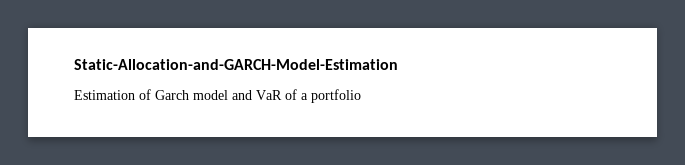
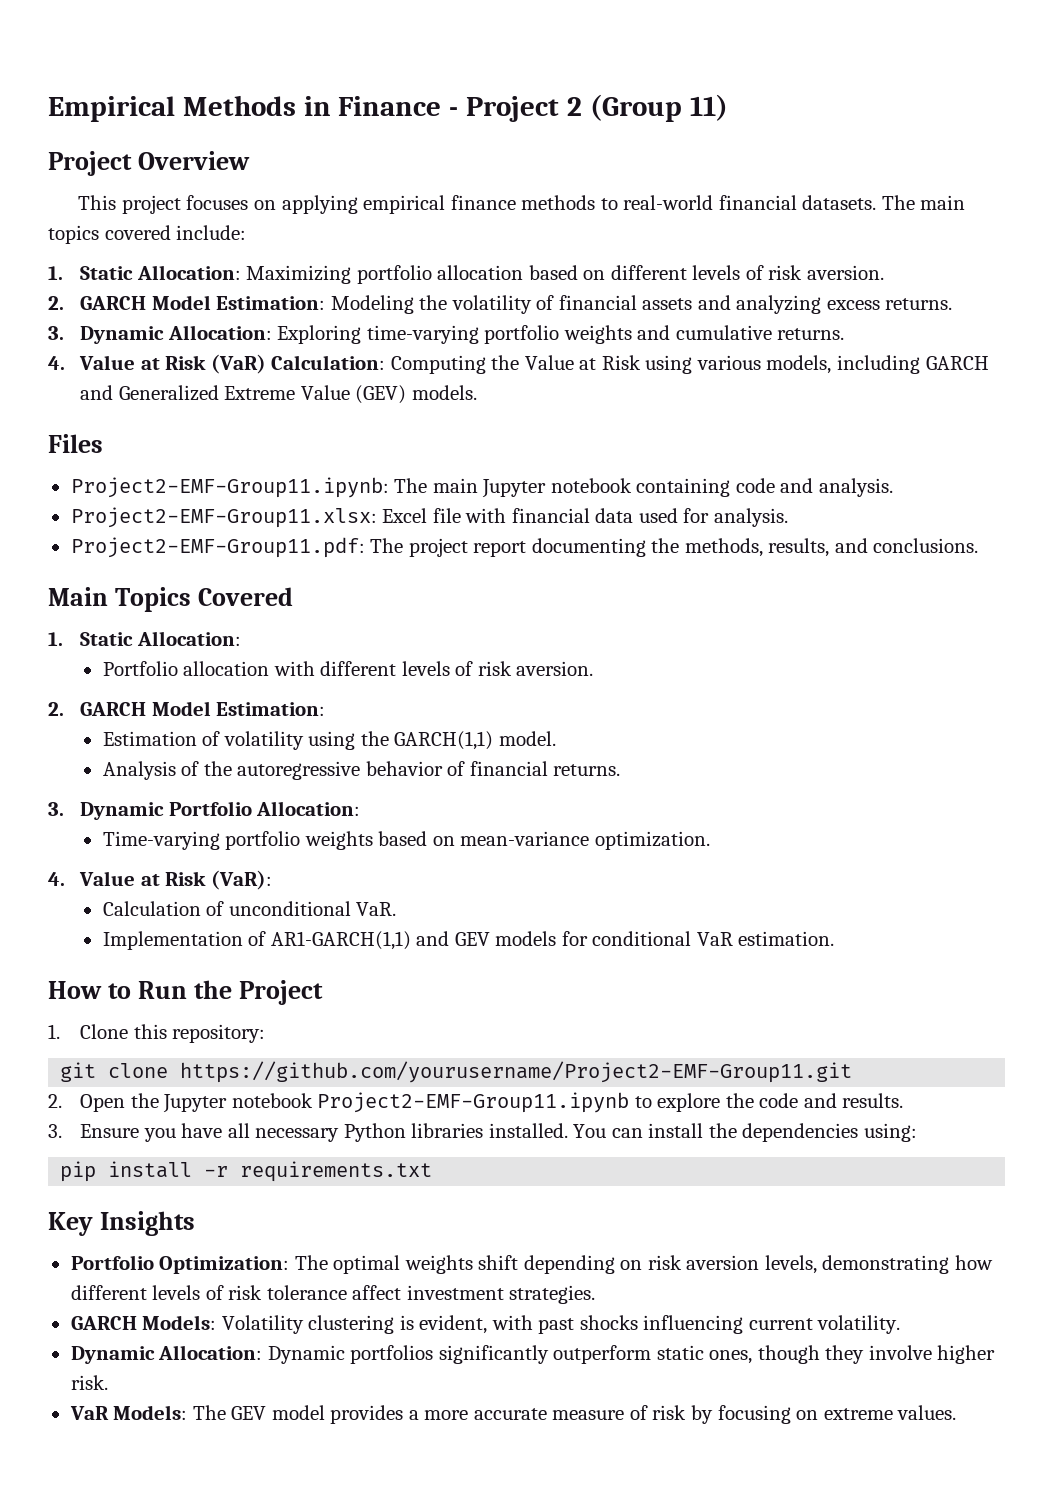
- Static-Allocation-and-GARCH-Model-Estimation
- Estimation of Garch model and VaR of a portfolio
+ Empirical Methods in Finance - Project 2 (Group 11)
+ Project Overview
+ This project focuses on applying empirical finance methods to real-world financial datasets. The main topics covered include:
+ 1. Static Allocation: Maximizing portfolio allocation based on different levels of risk aversion.
+ 2. GARCH Model Estimation: Modeling the volatility of financial assets and analyzing excess returns.
+ 3. Dynamic Allocation: Exploring time-varying portfolio weights and cumulative returns.
+ 4. Value at Risk (VaR) Calculation: Computing the Value at Risk using various models, including GARCH and Generalized Extreme Value (GEV) models.
+ Files
+ Project2-EMF-Group11.ipynb: The main Jupyter notebook containing code and analysis.
+ Project2-EMF-Group11.xlsx: Excel file with financial data used for analysis.
+ Project2-EMF-Group11.pdf: The project report documenting the methods, results, and conclusions.
+ Main Topics Covered
+ 1. Static Allocation:
+ Portfolio allocation with different levels of risk aversion.
+ 2. GARCH Model Estimation:
+ Estimation of volatility using the GARCH(1,1) model.
+ Analysis of the autoregressive behavior of financial returns.
+ 3. Dynamic Portfolio Allocation:
+ Time-varying portfolio weights based on mean-variance optimization.
+ 4. Value at Risk (VaR):
+ Calculation of unconditional VaR.
+ Implementation of AR1-GARCH(1,1) and GEV models for conditional VaR estimation.
+ How to Run the Project
+ 1. Clone this repository:
+ git clone https://github.com/yourusername/Project2-EMF-Group11.git
+ 2. Open the Jupyter notebook Project2-EMF-Group11.ipynb to explore the code and results.
+ 3. Ensure you have all necessary Python libraries installed. You can install the dependencies using:
+ pip install -r requirements.txt
+ Key Insights
+ Portfolio Optimization: The optimal weights shift depending on risk aversion levels, demonstrating how different levels of risk tolerance affect investment strategies.
+ GARCH Models: Volatility clustering is evident, with past shocks influencing current volatility.
+ Dynamic Allocation: Dynamic portfolios significantly outperform static ones, though they involve higher risk.
+ VaR Models: The GEV model provides a more accurate measure of risk by focusing on extreme values.

